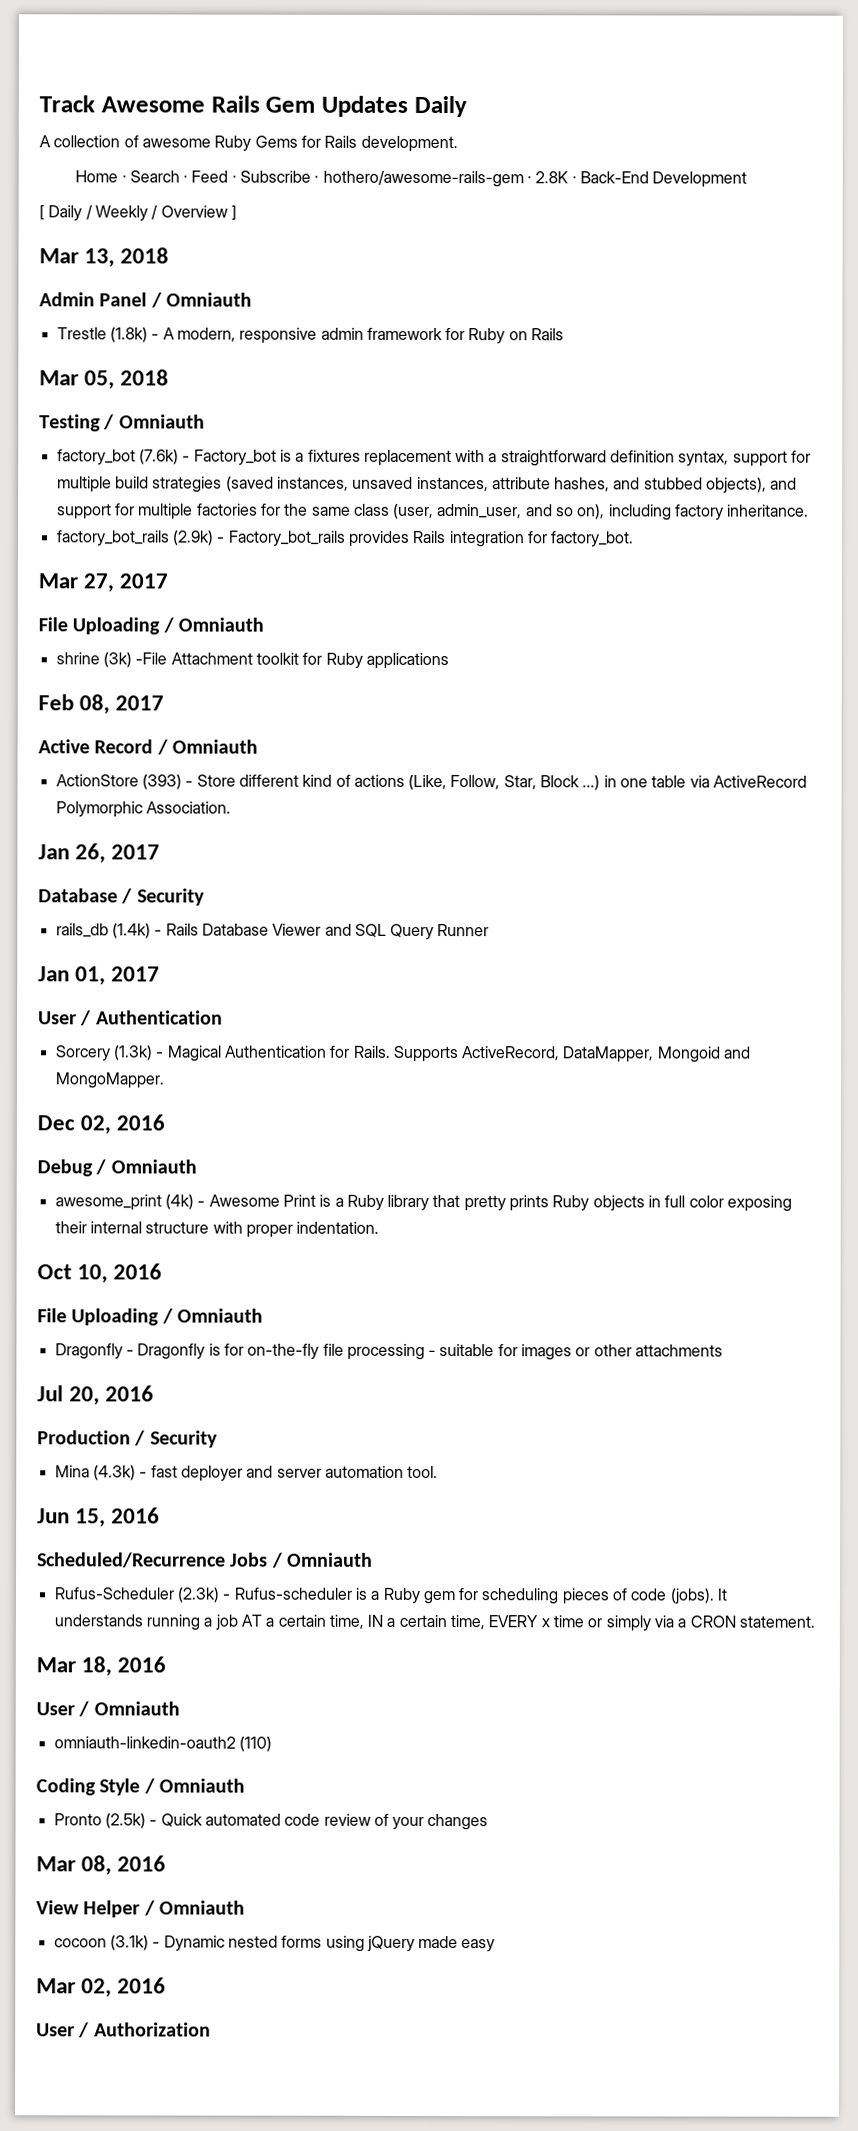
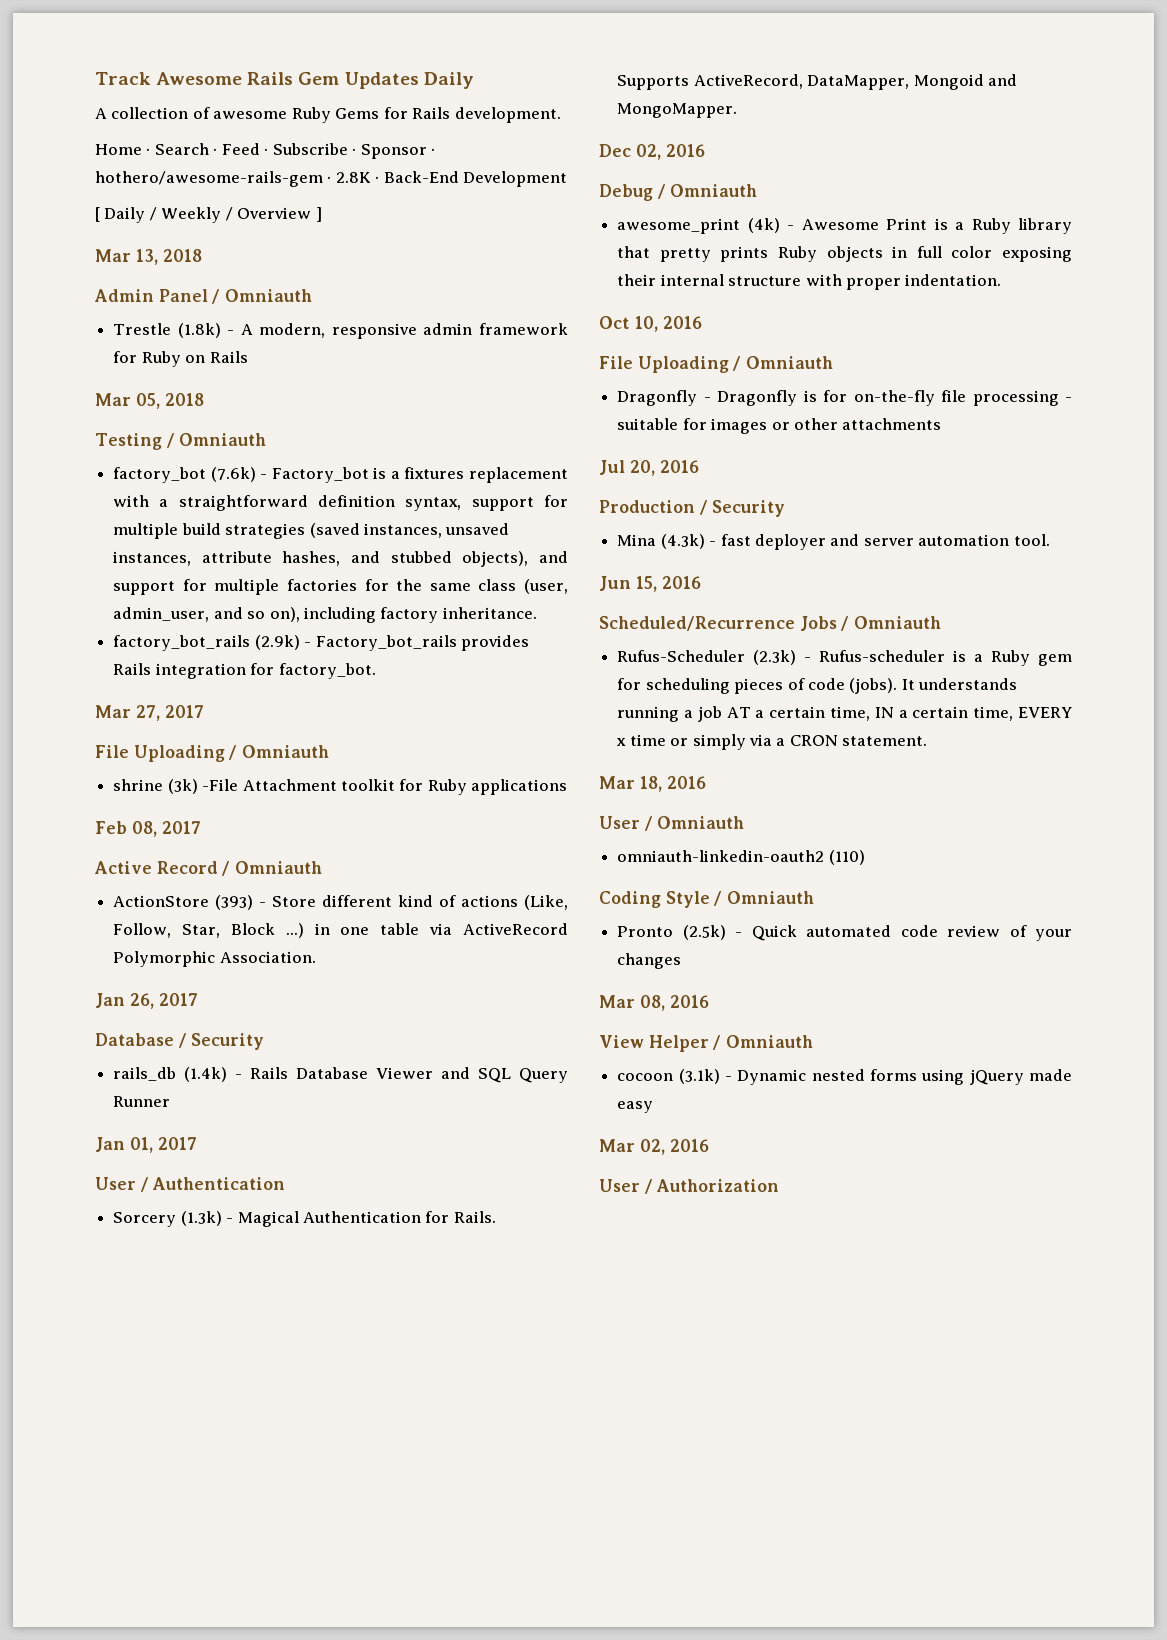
- Home · Search · Feed · Subscribe · hothero/awesome-rails-gem · 2.8K · Back-End Development
+ Home · Search · Feed · Subscribe · Sponsor · hothero/awesome-rails-gem · 2.8K · Back-End Development

